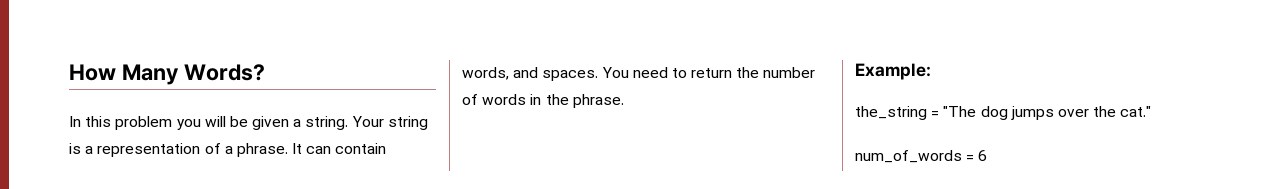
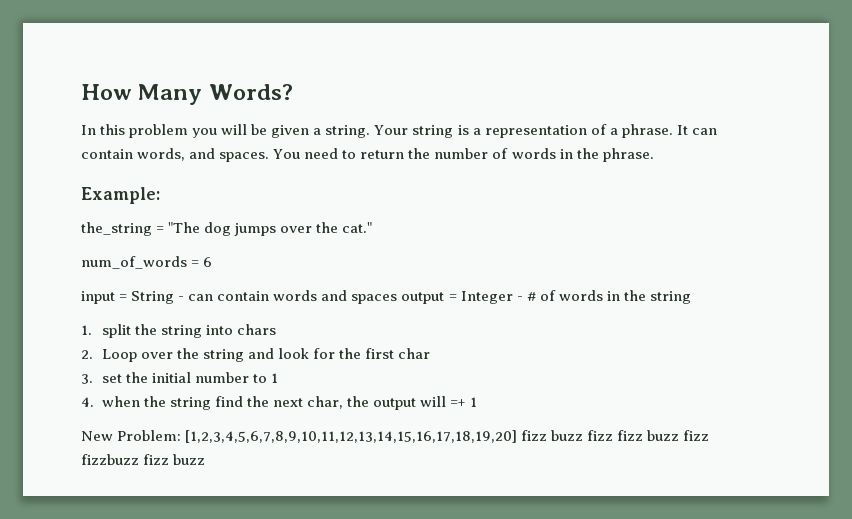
+ input = String - can contain words and spaces output = Integer - # of words in the string
+ 1. split the string into chars
+ 2. Loop over the string and look for the first char
+ 3. set the initial number to 1
+ 4. when the string find the next char, the output will =+ 1
+ New Problem: [1,2,3,4,5,6,7,8,9,10,11,12,13,14,15,16,17,18,19,20] fizz buzz fizz fizz buzz fizz fizzbuzz fizz buzz

